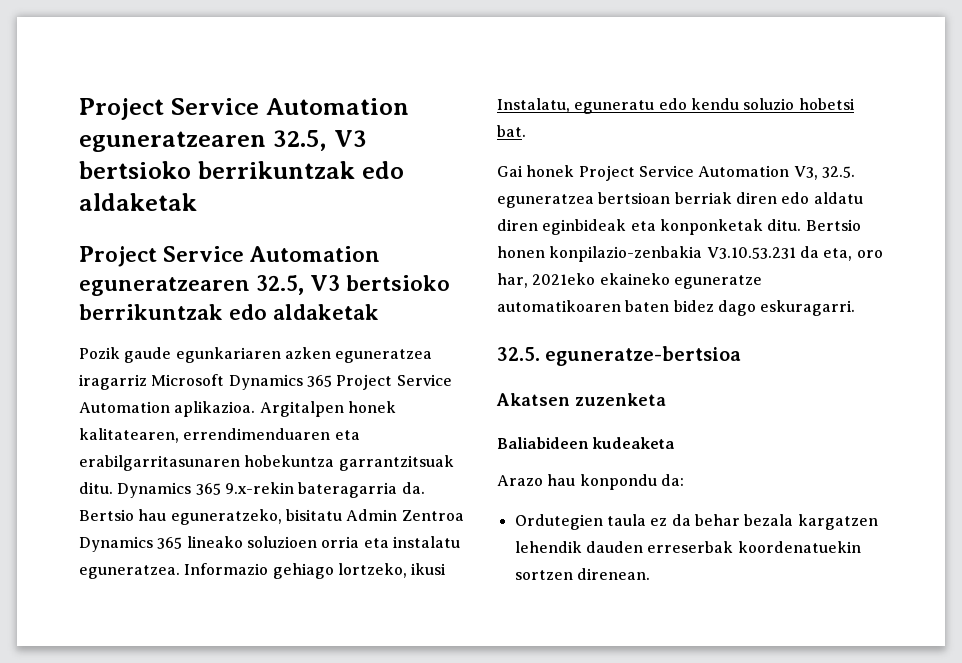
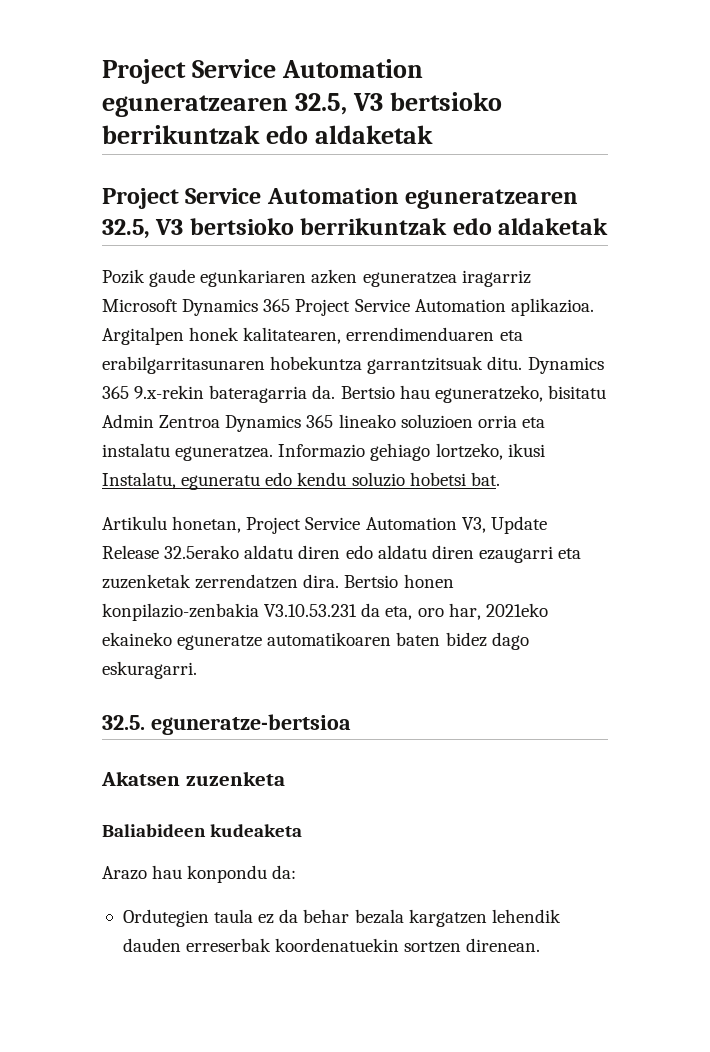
- Gai honek Project Service Automation V3, 32.5. eguneratzea bertsioan berriak diren edo aldatu diren eginbideak eta konponketak ditu.
+ Artikulu honetan, Project Service Automation V3, Update Release 32.5erako aldatu diren edo aldatu diren ezaugarri eta zuzenketak zerrendatzen dira.

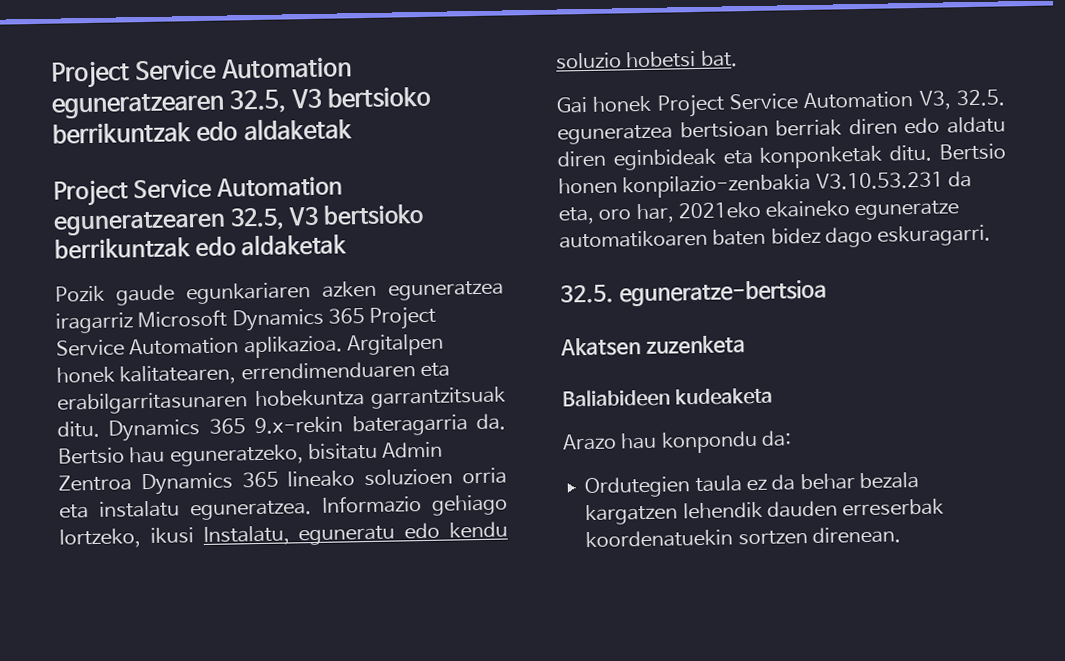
- Artikulu honetan, Project Service Automation V3, Update Release 32.5erako aldatu diren edo aldatu diren ezaugarri eta zuzenketak zerrendatzen dira.
+ Gai honek Project Service Automation V3, 32.5. eguneratzea bertsioan berriak diren edo aldatu diren eginbideak eta konponketak ditu.

